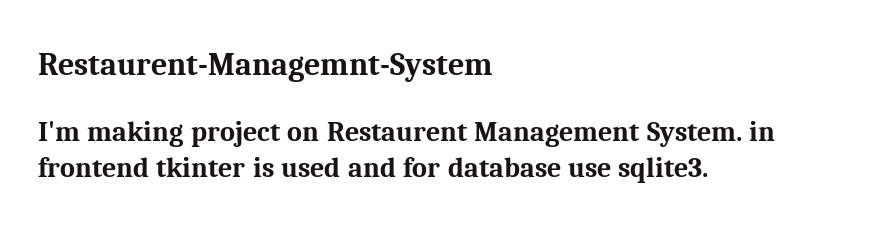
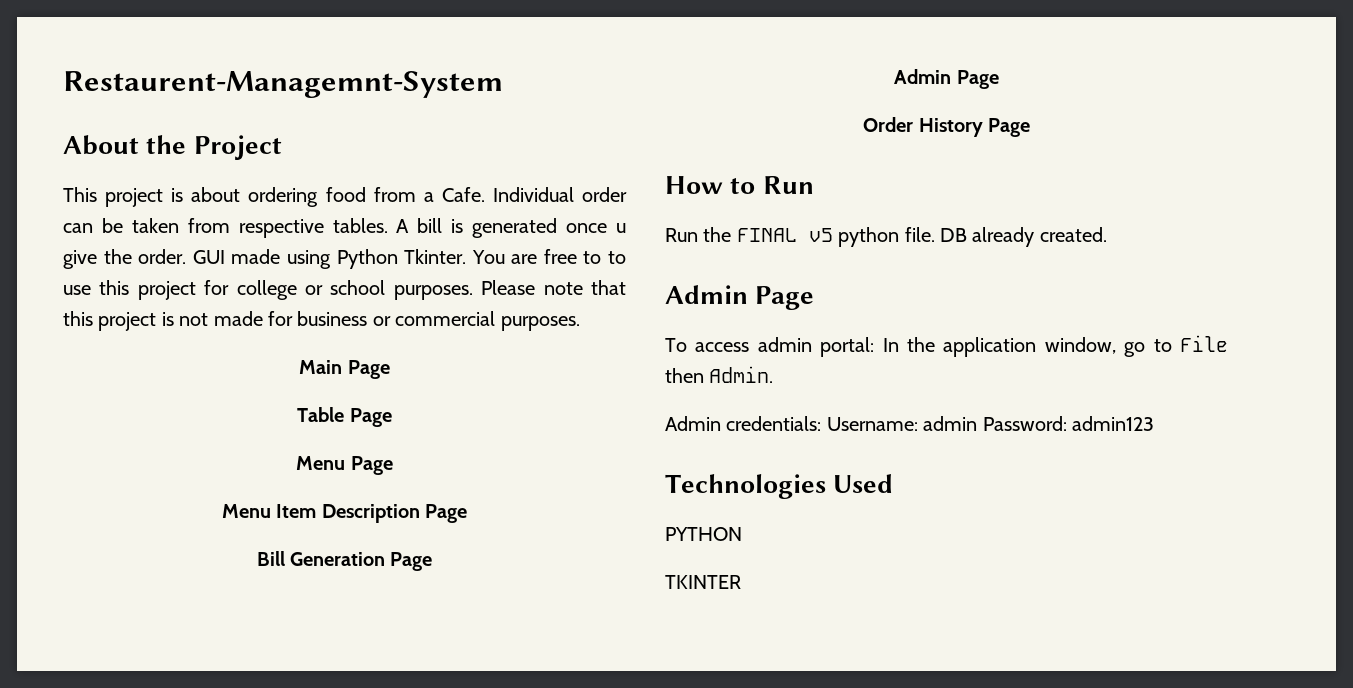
- I'm making project on Restaurent Management System. in frontend tkinter is used and for database use sqlite3.
+ About the Project
+ This project is about ordering food from a Cafe. Individual order can be taken from respective tables. A bill is generated once u give the order. GUI made using Python Tkinter. You are free to to use this project for college or school purposes. Please note that this project is not made for business or commercial purposes.
+ Main Page
+ Table Page
+ Menu Page
+ Menu Item Description Page
+ Bill Generation Page
+ Admin Page
+ Order History Page
+ How to Run
+ Run the FINAL v5 python file. DB already created.
+ Admin Page
+ To access admin portal: In the application window, go to File then Admin.
+ Admin credentials: Username: admin Password: admin123
+ Technologies Used
+ PYTHON
+ TKINTER

